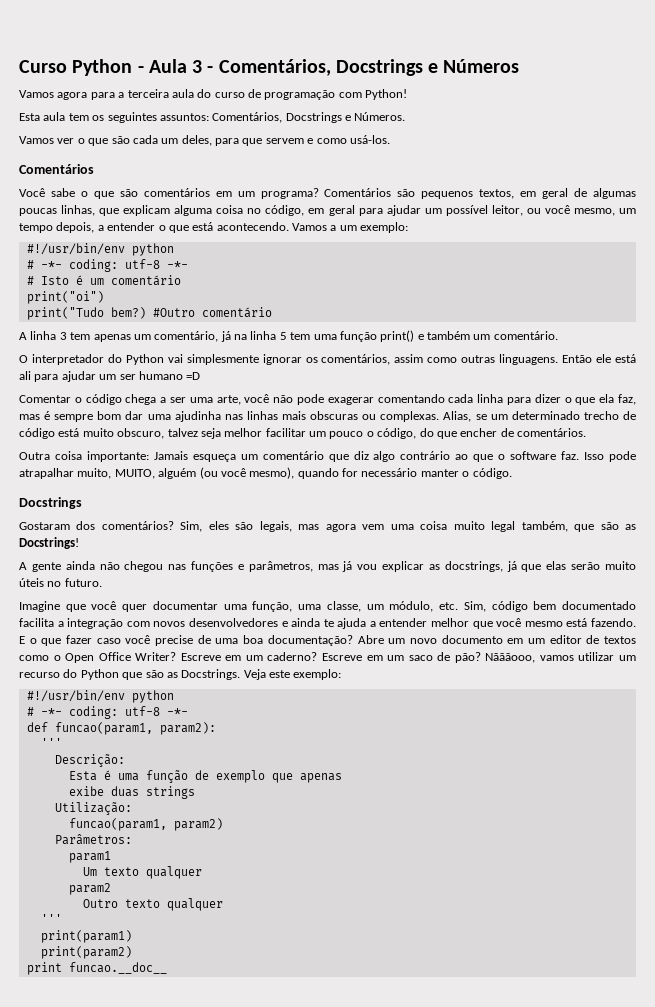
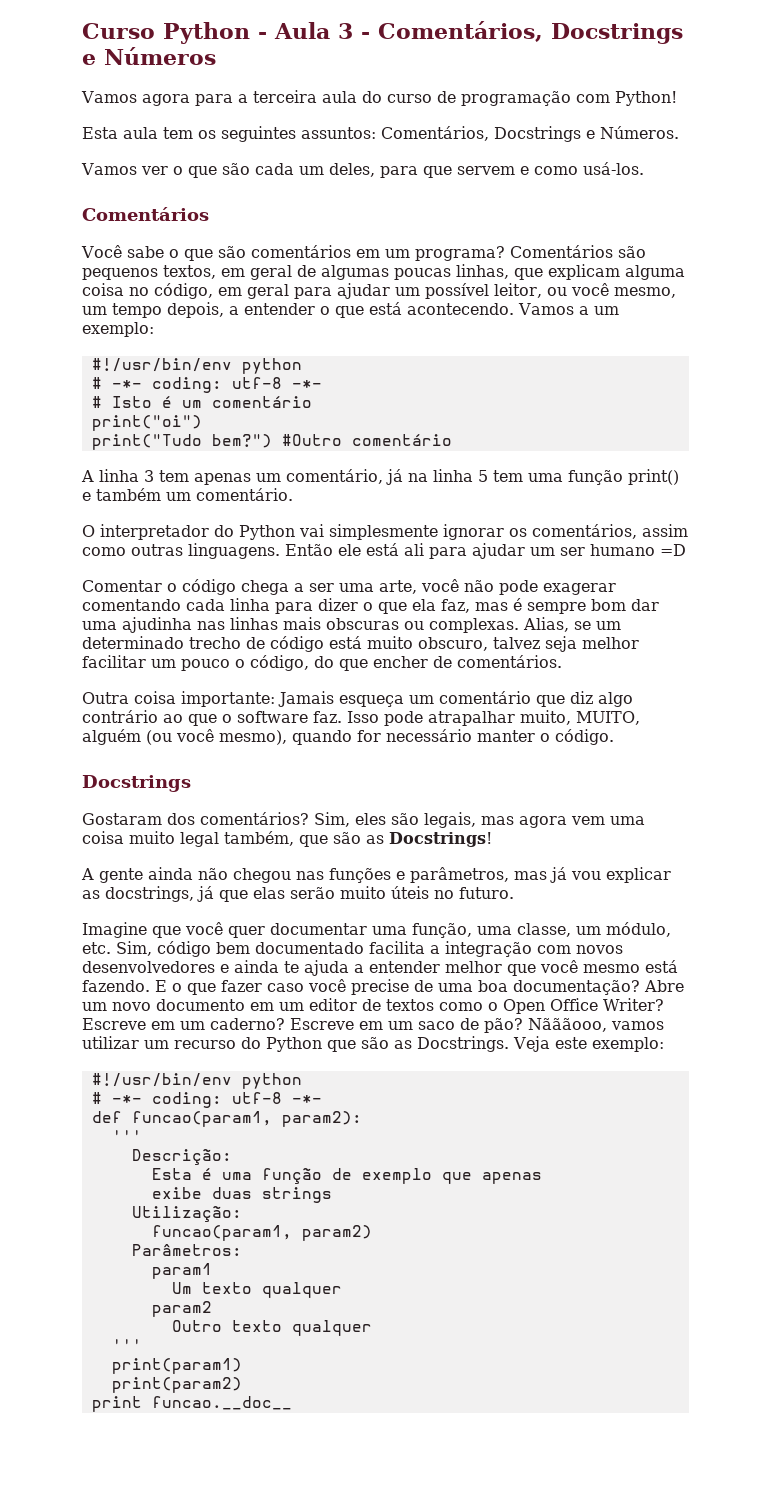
- print("Tudo bem?)
+ print("Tudo bem?")

